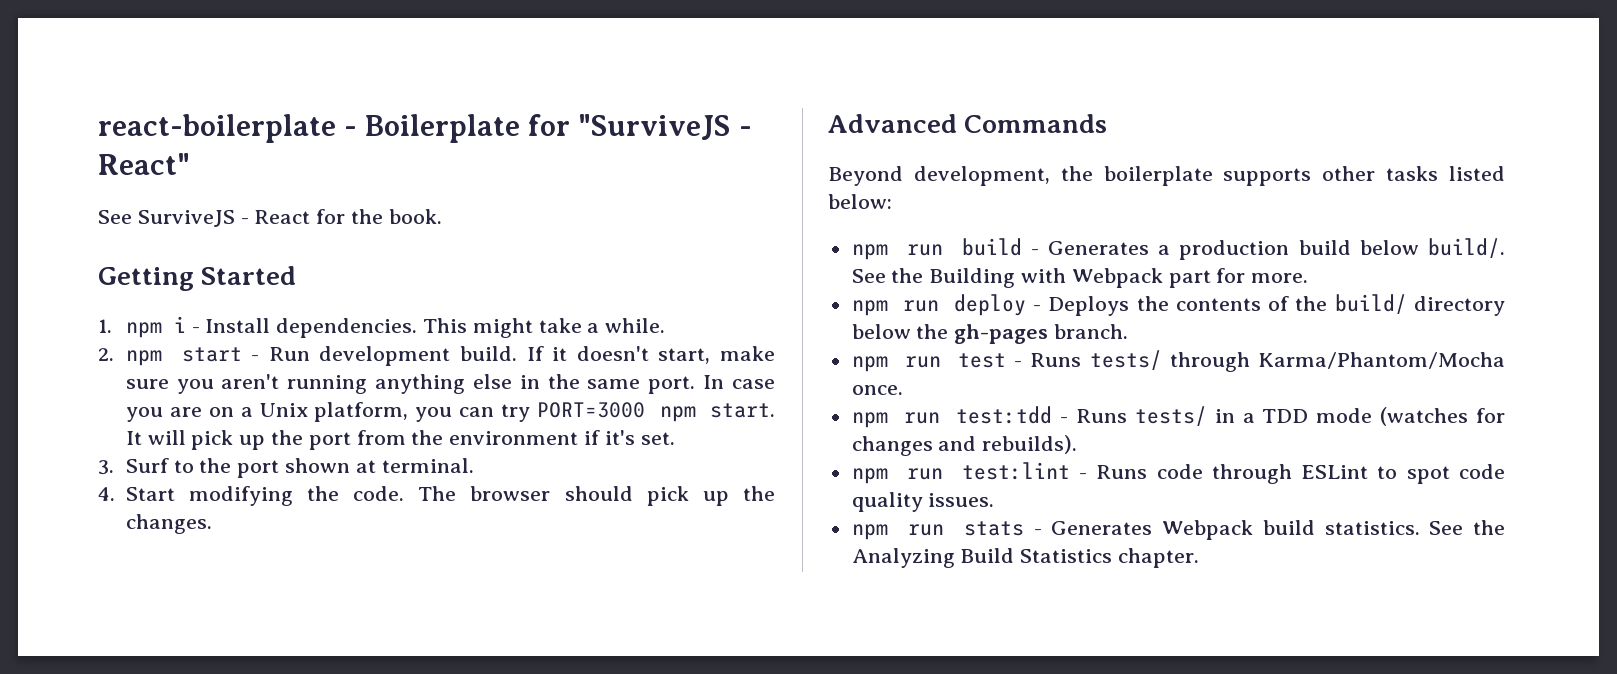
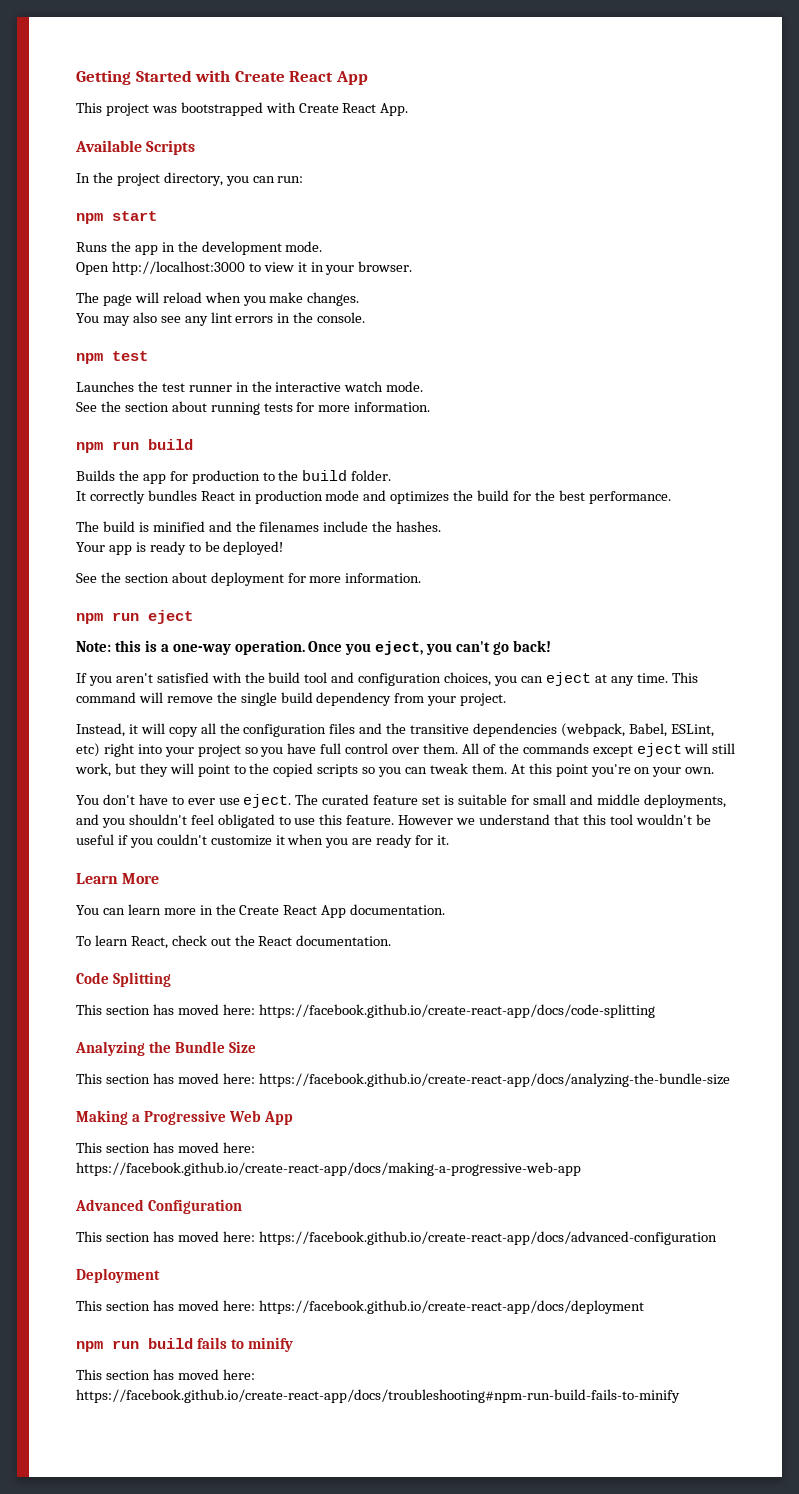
- react-boilerplate - Boilerplate for "SurviveJS - React"
- See SurviveJS - React for the book.
- Getting Started
- 1. npm i - Install dependencies. This might take a while.
- 2. npm start - Run development build. If it doesn't start, make sure you aren't running anything else in the same port. In case you are on a Unix platform, you can try PORT=3000 npm start. It will pick up the port from the environment if it's set.
- 3. Surf to the port shown at terminal.
- 4. Start modifying the code. The browser should pick up the changes.
- Advanced Commands
- Beyond development, the boilerplate supports other tasks listed below:
- npm run build - Generates a production build below build/. See the Building with Webpack part for more.
- npm run deploy - Deploys the contents of the build/ directory below the gh-pages branch.
- npm run test - Runs tests/ through Karma/Phantom/Mocha once.
- npm run test:tdd - Runs tests/ in a TDD mode (watches for changes and rebuilds).
- npm run test:lint - Runs code through ESLint to spot code quality issues.
- npm run stats - Generates Webpack build statistics. See the Analyzing Build Statistics chapter.
+ Getting Started with Create React App
+ This project was bootstrapped with Create React App.
+ Available Scripts
+ In the project directory, you can run:
+ npm start
+ Runs the app in the development mode.
+ Open http://localhost:3000 to view it in your browser.
+ The page will reload when you make changes.
+ You may also see any lint errors in the console.
+ npm test
+ Launches the test runner in the interactive watch mode.
+ See the section about running tests for more information.
+ npm run build
+ Builds the app for production to the build folder.
+ It correctly bundles React in production mode and optimizes the build for the best performance.
+ The build is minified and the filenames include the hashes.
+ Your app is ready to be deployed!
+ See the section about deployment for more information.
+ npm run eject
+ Note: this is a one-way operation. Once you eject, you can't go back!
+ If you aren't satisfied with the build tool and configuration choices, you can eject at any time. This command will remove the single build dependency from your project.
+ Instead, it will copy all the configuration files and the transitive dependencies (webpack, Babel, ESLint, etc) right into your project so you have full control over them. All of the commands except eject will still work, but they will point to the copied scripts so you can tweak them. At this point you're on your own.
+ You don't have to ever use eject. The curated feature set is suitable for small and middle deployments, and you shouldn't feel obligated to use this feature. However we understand that this tool wouldn't be useful if you couldn't customize it when you are ready for it.
+ Learn More
+ You can learn more in the Create React App documentation.
+ To learn React, check out the React documentation.
+ Code Splitting
+ This section has moved here: https://facebook.github.io/create-react-app/docs/code-splitting
+ Analyzing the Bundle Size
+ This section has moved here: https://facebook.github.io/create-react-app/docs/analyzing-the-bundle-size
+ Making a Progressive Web App
+ This section has moved here: https://facebook.github.io/create-react-app/docs/making-a-progressive-web-app
+ Advanced Configuration
+ This section has moved here: https://facebook.github.io/create-react-app/docs/advanced-configuration
+ Deployment
+ This section has moved here: https://facebook.github.io/create-react-app/docs/deployment
+ npm run build fails to minify
+ This section has moved here: https://facebook.github.io/create-react-app/docs/troubleshooting#npm-run-build-fails-to-minify

